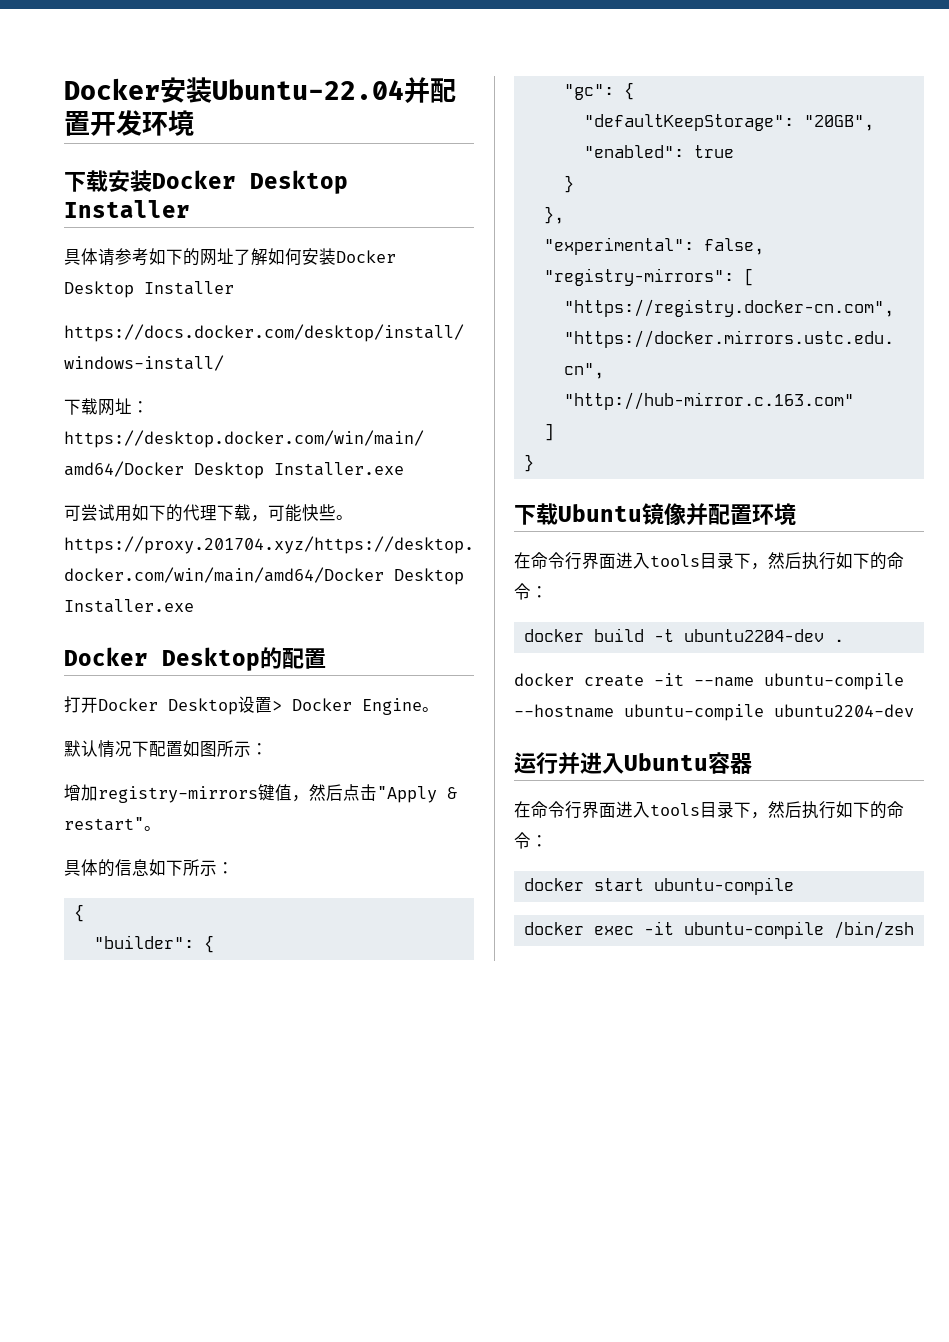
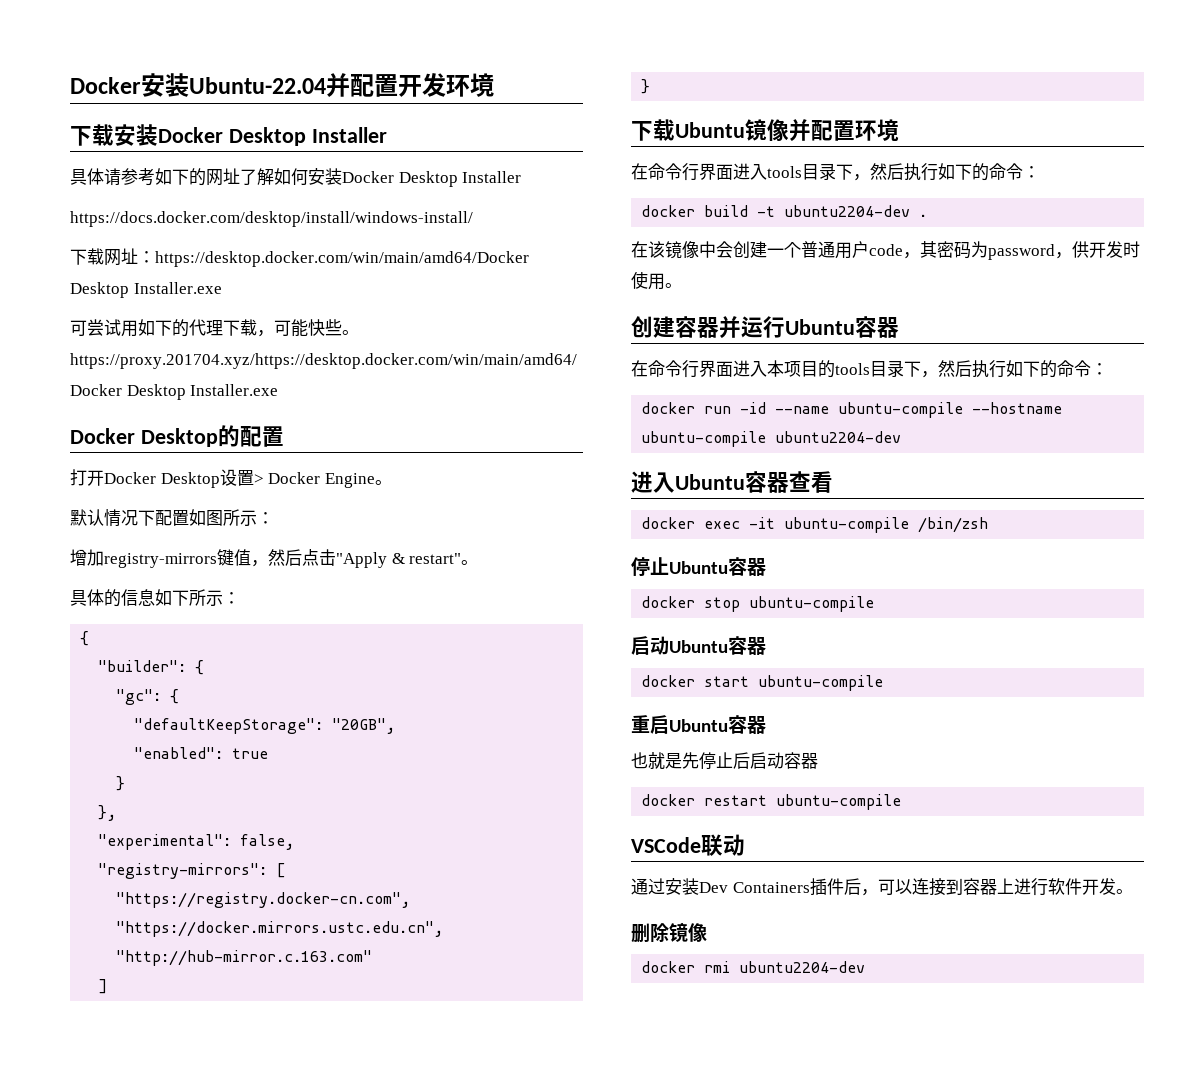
- docker create -it --name ubuntu-compile --hostname ubuntu-compile ubuntu2204-dev
- 运行并进入Ubuntu容器
- 在命令行界面进入tools目录下，然后执行如下的命令：
- docker start ubuntu-compile
+ 在该镜像中会创建一个普通用户code，其密码为password，供开发时使用。
+ 创建容器并运行Ubuntu容器
+ 在命令行界面进入本项目的tools目录下，然后执行如下的命令：
+ docker run -id --name ubuntu-compile --hostname ubuntu-compile ubuntu2204-dev
+ 进入Ubuntu容器查看
+ 停止Ubuntu容器
+ docker stop ubuntu-compile
+ 启动Ubuntu容器
+ docker start ubuntu-compile
+ 重启Ubuntu容器
+ 也就是先停止后启动容器
+ docker restart ubuntu-compile
+ VSCode联动
+ 通过安装Dev Containers插件后，可以连接到容器上进行软件开发。
+ 删除镜像
+ docker rmi ubuntu2204-dev

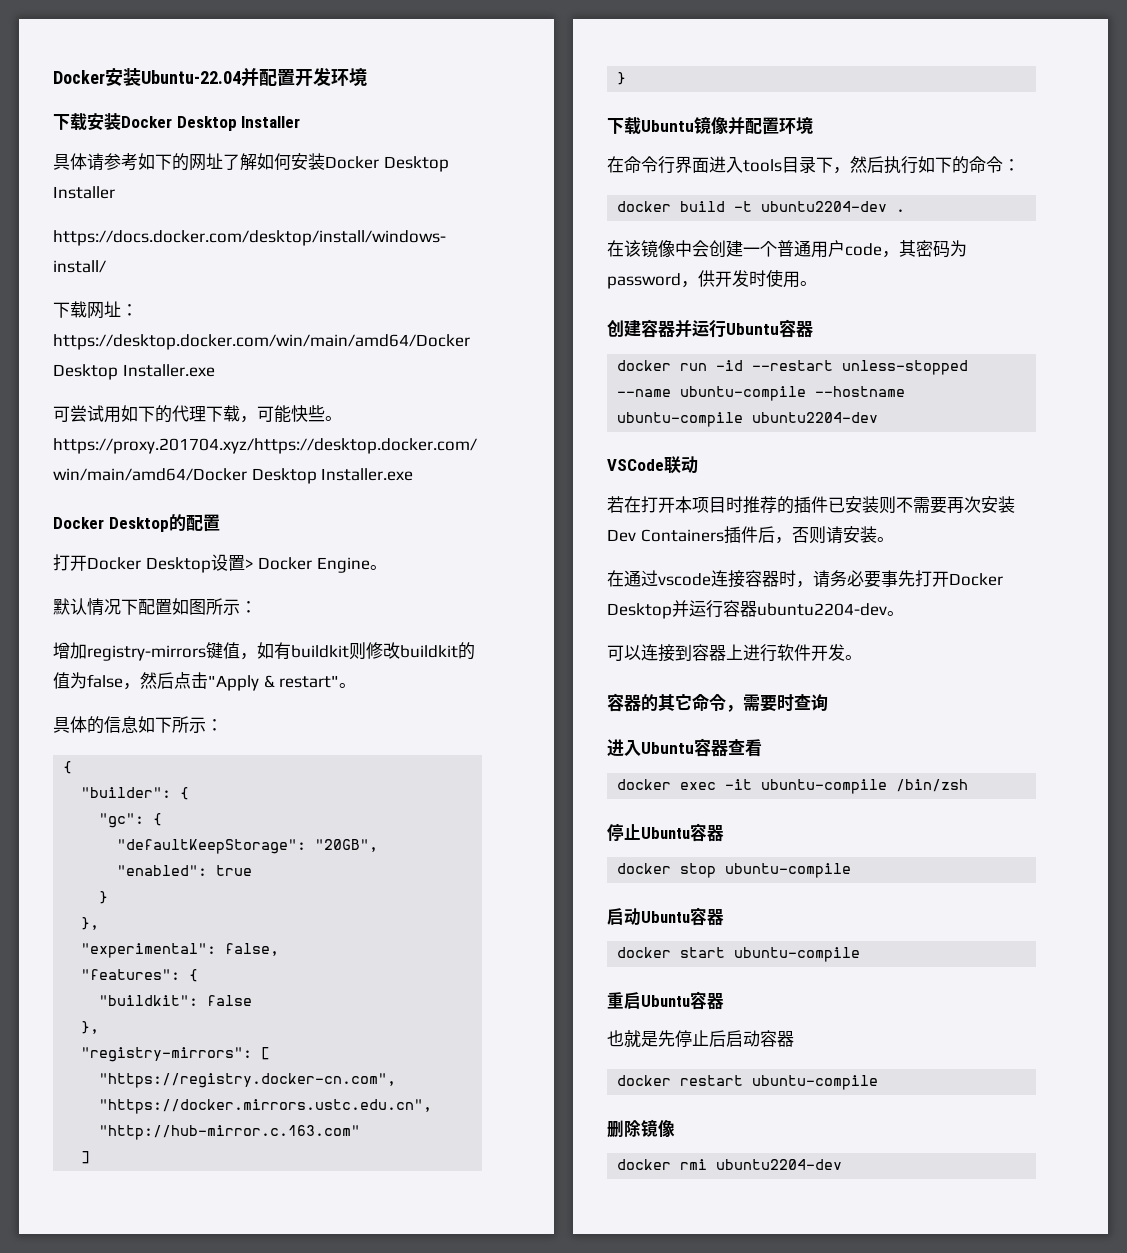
- 增加registry-mirrors键值，然后点击"Apply & restart"。
+ 增加registry-mirrors键值，如有buildkit则修改buildkit的值为false，然后点击"Apply & restart"。
+ "features": {
+ "buildkit": false
+ },
- 在命令行界面进入本项目的tools目录下，然后执行如下的命令：
- docker run -id --name ubuntu-compile --hostname ubuntu-compile ubuntu2204-dev
+ docker run -id --restart unless-stopped --name ubuntu-compile --hostname ubuntu-compile ubuntu2204-dev
+ VSCode联动
+ 若在打开本项目时推荐的插件已安装则不需要再次安装Dev Containers插件后，否则请安装。
+ 在通过vscode连接容器时，请务必要事先打开Docker Desktop并运行容器ubuntu2204-dev。
+ 可以连接到容器上进行软件开发。
+ 容器的其它命令，需要时查询
- VSCode联动
- 通过安装Dev Containers插件后，可以连接到容器上进行软件开发。

